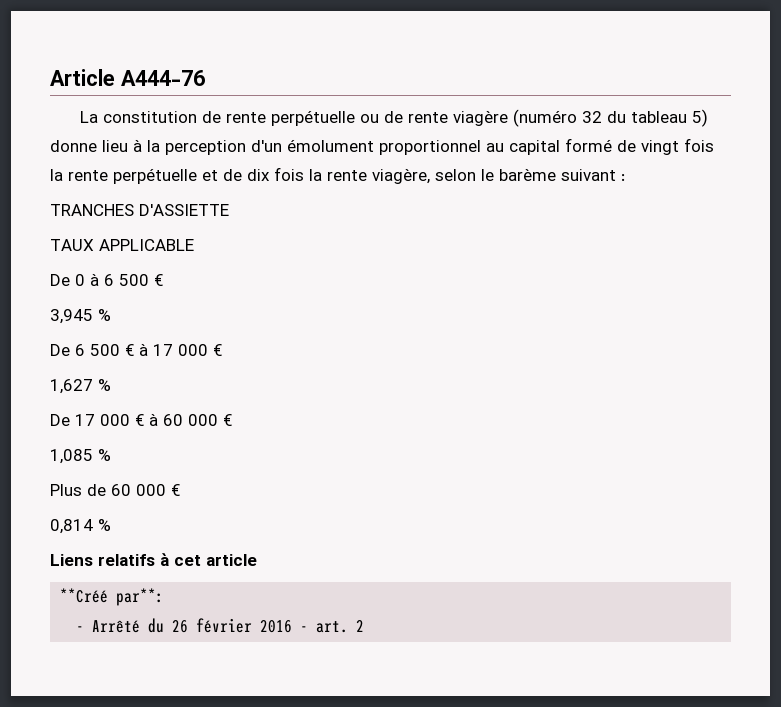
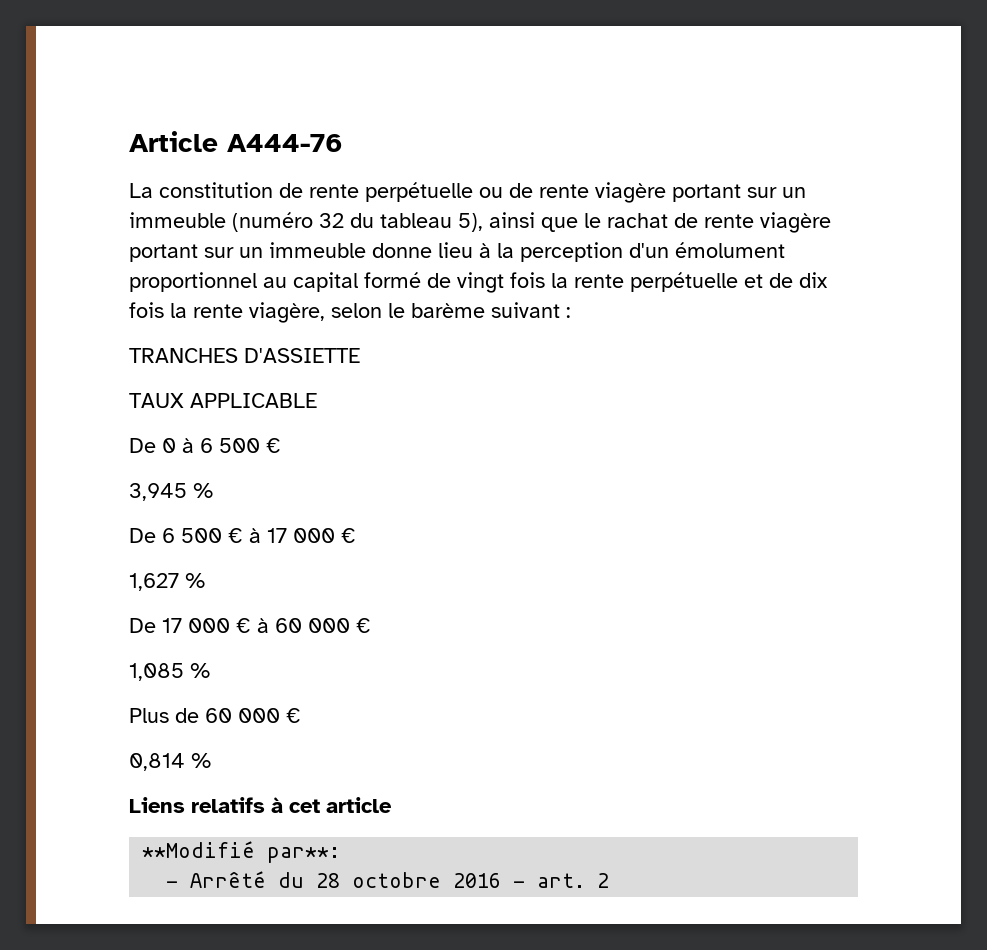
- La constitution de rente perpétuelle ou de rente viagère (numéro 32 du tableau 5) donne lieu à la perception d'un émolument proportionnel au capital formé de vingt fois la rente perpétuelle et de dix fois la rente viagère, selon le barème suivant :
+ La constitution de rente perpétuelle ou de rente viagère portant sur un immeuble (numéro 32 du tableau 5), ainsi que le rachat de rente viagère portant sur un immeuble donne lieu à la perception d'un émolument proportionnel au capital formé de vingt fois la rente perpétuelle et de dix fois la rente viagère, selon le barème suivant :
- **Créé par**:
+ **Modifié par**:
- - Arrêté du 26 février 2016 - art. 2
+ - Arrêté du 28 octobre 2016 - art. 2

